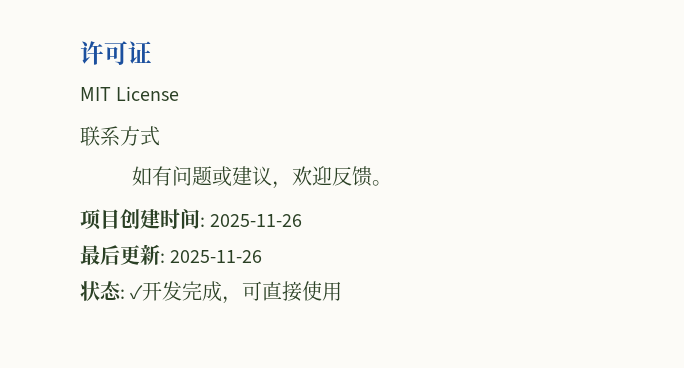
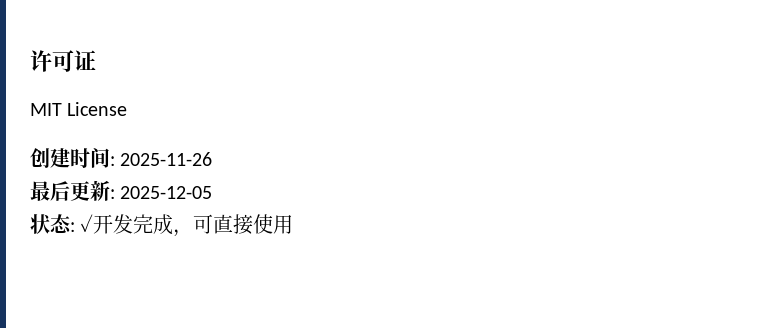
- 联系方式
- 如有问题或建议，欢迎反馈。
- 项目创建时间: 2025-11-26
+ 创建时间: 2025-11-26
- 最后更新: 2025-11-26
+ 最后更新: 2025-12-05

